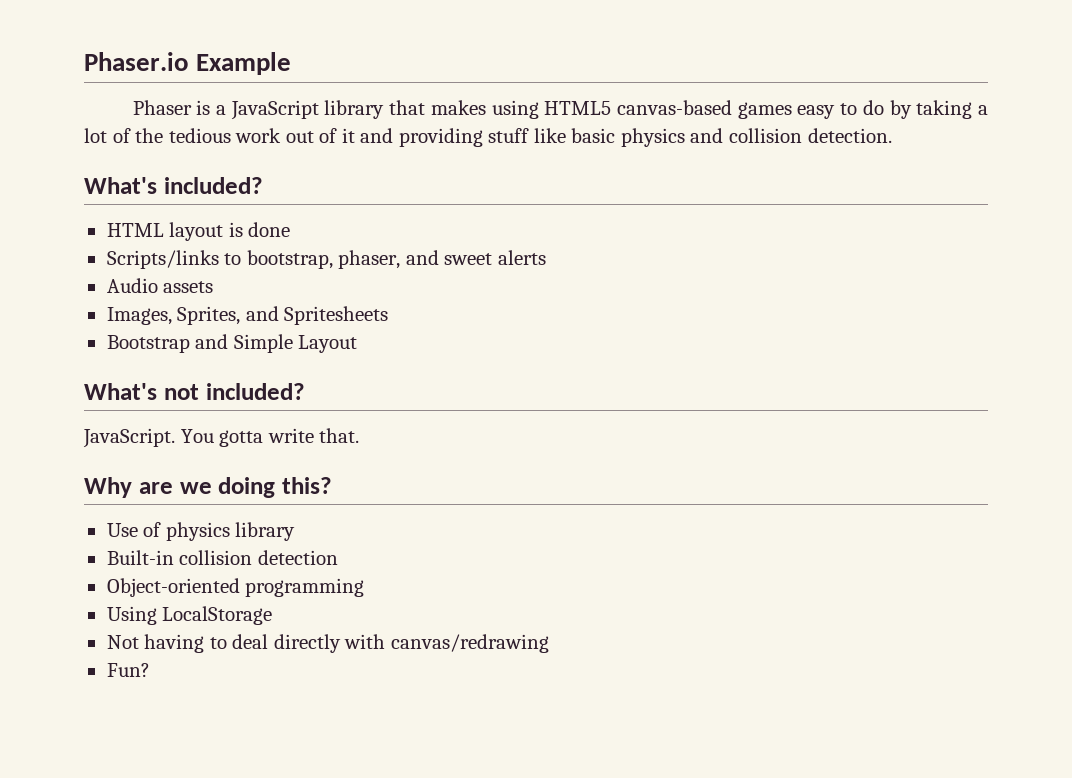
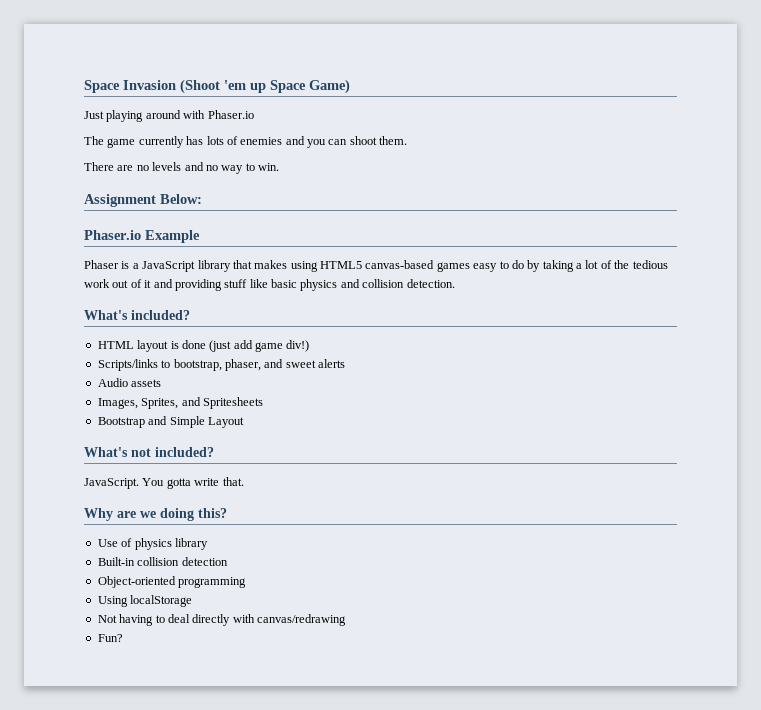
+ Space Invasion (Shoot 'em up Space Game)
+ Just playing around with Phaser.io
+ The game currently has lots of enemies and you can shoot them.
+ There are no levels and no way to win.
+ Assignment Below:
- HTML layout is done
+ HTML layout is done (just add game div!)
- Using LocalStorage
+ Using localStorage

